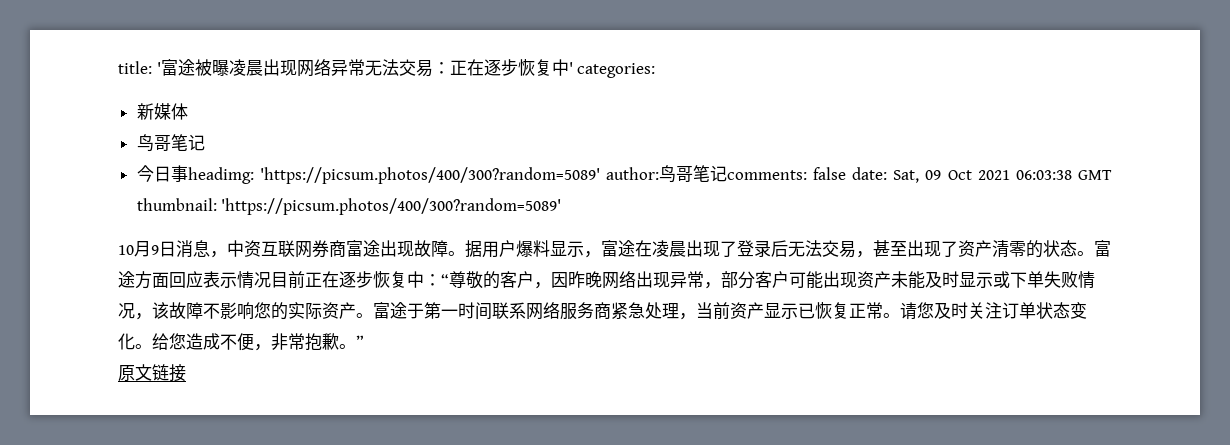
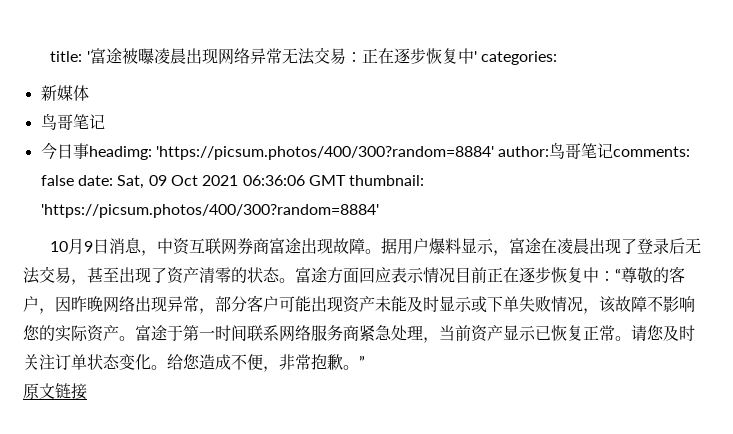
- 今日事headimg: 'https://picsum.photos/400/300?random=5089' author:鸟哥笔记comments: false date: Sat, 09 Oct 2021 06:03:38 GMT thumbnail: 'https://picsum.photos/400/300?random=5089'
+ 今日事headimg: 'https://picsum.photos/400/300?random=8884' author:鸟哥笔记comments: false date: Sat, 09 Oct 2021 06:36:06 GMT thumbnail: 'https://picsum.photos/400/300?random=8884'

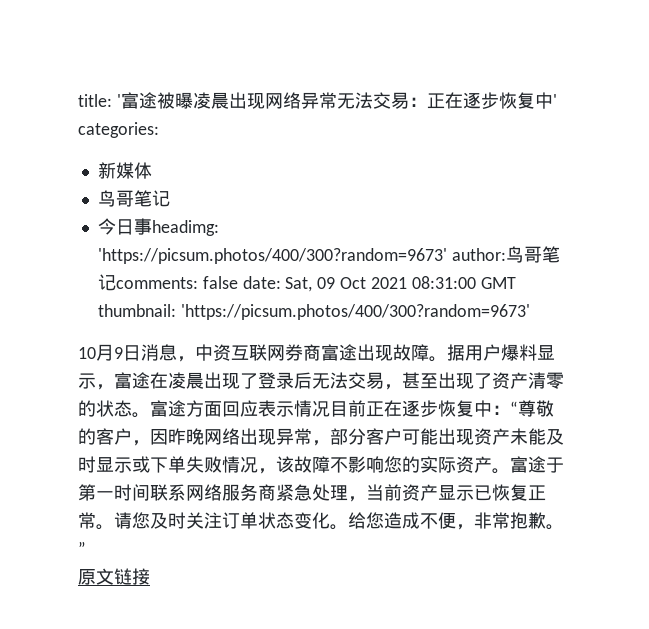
- 今日事headimg: 'https://picsum.photos/400/300?random=8884' author:鸟哥笔记comments: false date: Sat, 09 Oct 2021 06:36:06 GMT thumbnail: 'https://picsum.photos/400/300?random=8884'
+ 今日事headimg: 'https://picsum.photos/400/300?random=9673' author:鸟哥笔记comments: false date: Sat, 09 Oct 2021 08:31:00 GMT thumbnail: 'https://picsum.photos/400/300?random=9673'

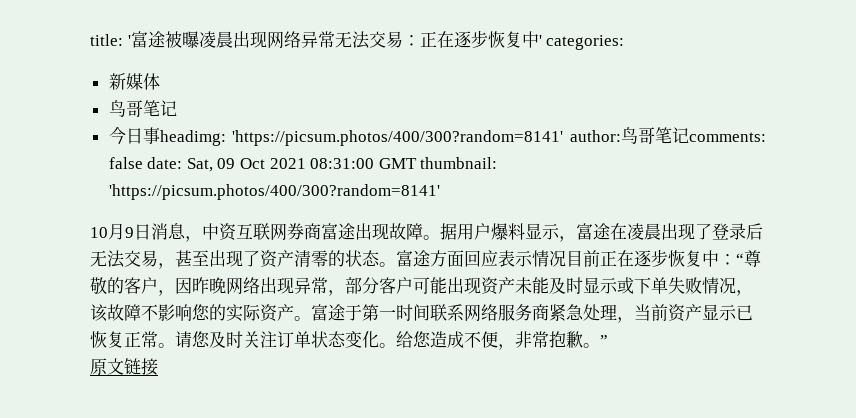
- 今日事headimg: 'https://picsum.photos/400/300?random=9673' author:鸟哥笔记comments: false date: Sat, 09 Oct 2021 08:31:00 GMT thumbnail: 'https://picsum.photos/400/300?random=9673'
+ 今日事headimg: 'https://picsum.photos/400/300?random=8141' author:鸟哥笔记comments: false date: Sat, 09 Oct 2021 08:31:00 GMT thumbnail: 'https://picsum.photos/400/300?random=8141'

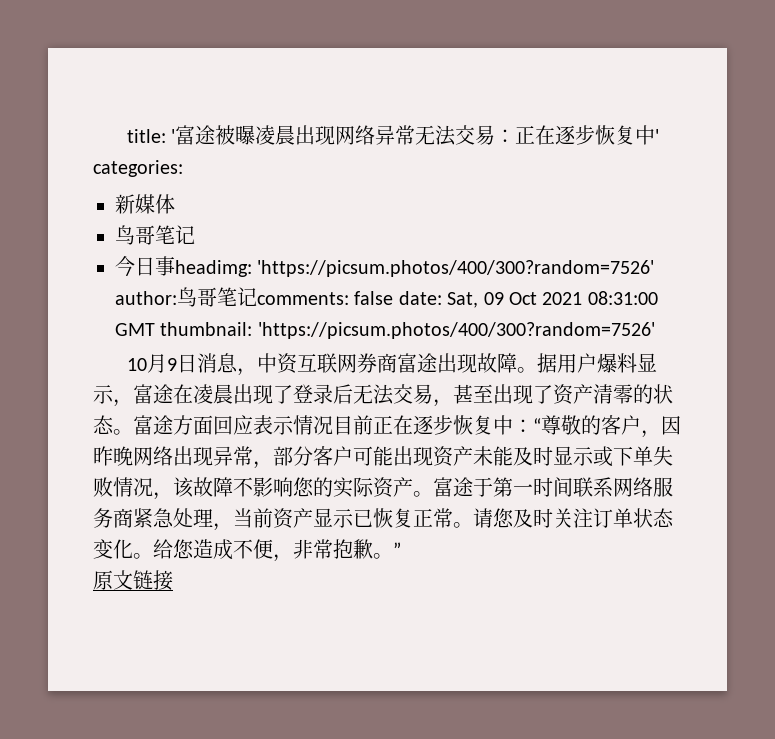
- 今日事headimg: 'https://picsum.photos/400/300?random=8141' author:鸟哥笔记comments: false date: Sat, 09 Oct 2021 08:31:00 GMT thumbnail: 'https://picsum.photos/400/300?random=8141'
+ 今日事headimg: 'https://picsum.photos/400/300?random=7526' author:鸟哥笔记comments: false date: Sat, 09 Oct 2021 08:31:00 GMT thumbnail: 'https://picsum.photos/400/300?random=7526'

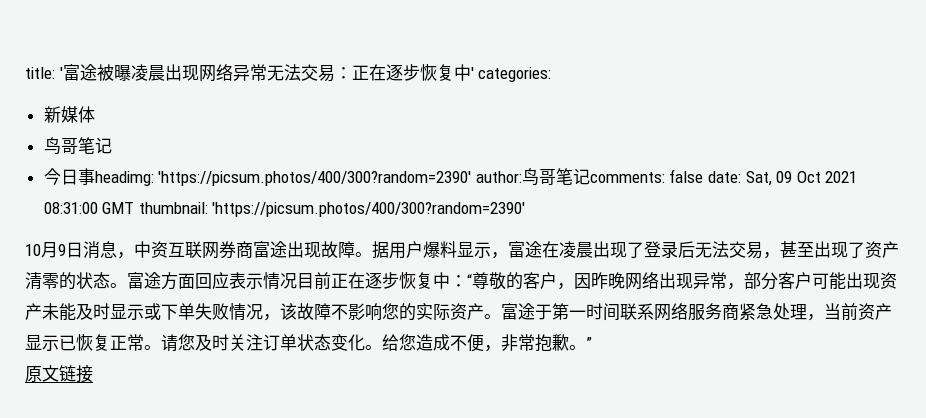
- 今日事headimg: 'https://picsum.photos/400/300?random=7526' author:鸟哥笔记comments: false date: Sat, 09 Oct 2021 08:31:00 GMT thumbnail: 'https://picsum.photos/400/300?random=7526'
+ 今日事headimg: 'https://picsum.photos/400/300?random=2390' author:鸟哥笔记comments: false date: Sat, 09 Oct 2021 08:31:00 GMT thumbnail: 'https://picsum.photos/400/300?random=2390'

